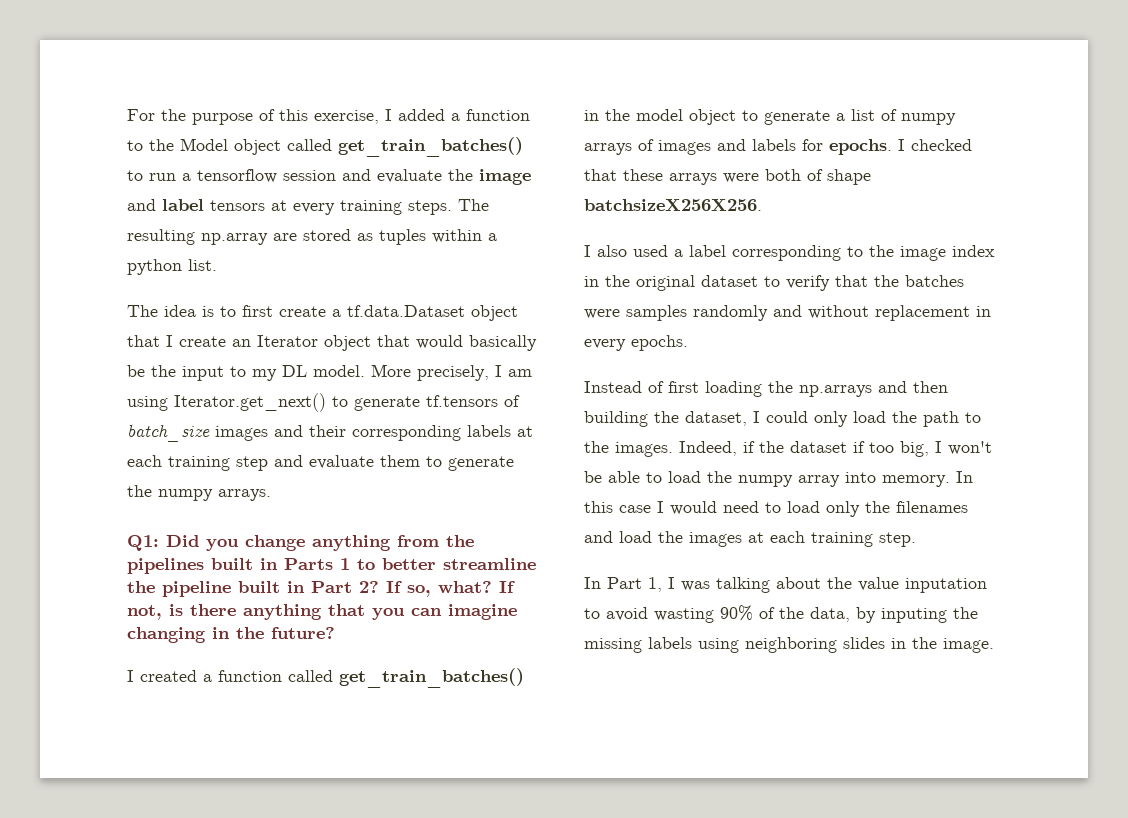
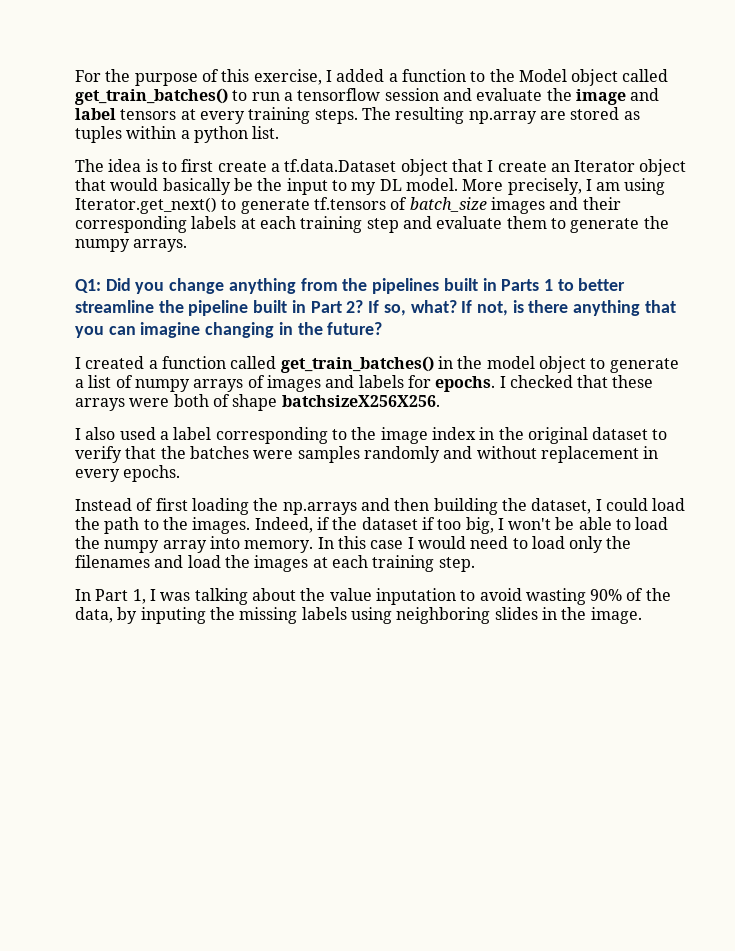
- Instead of first loading the np.arrays and then building the dataset, I could only load the path to the images.
+ Instead of first loading the np.arrays and then building the dataset, I could load the path to the images.

